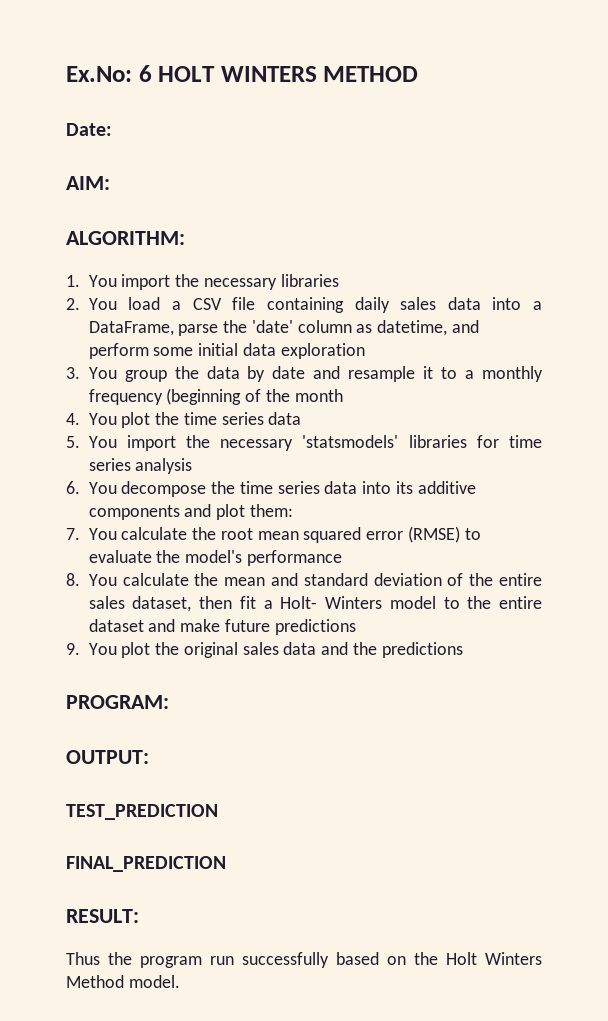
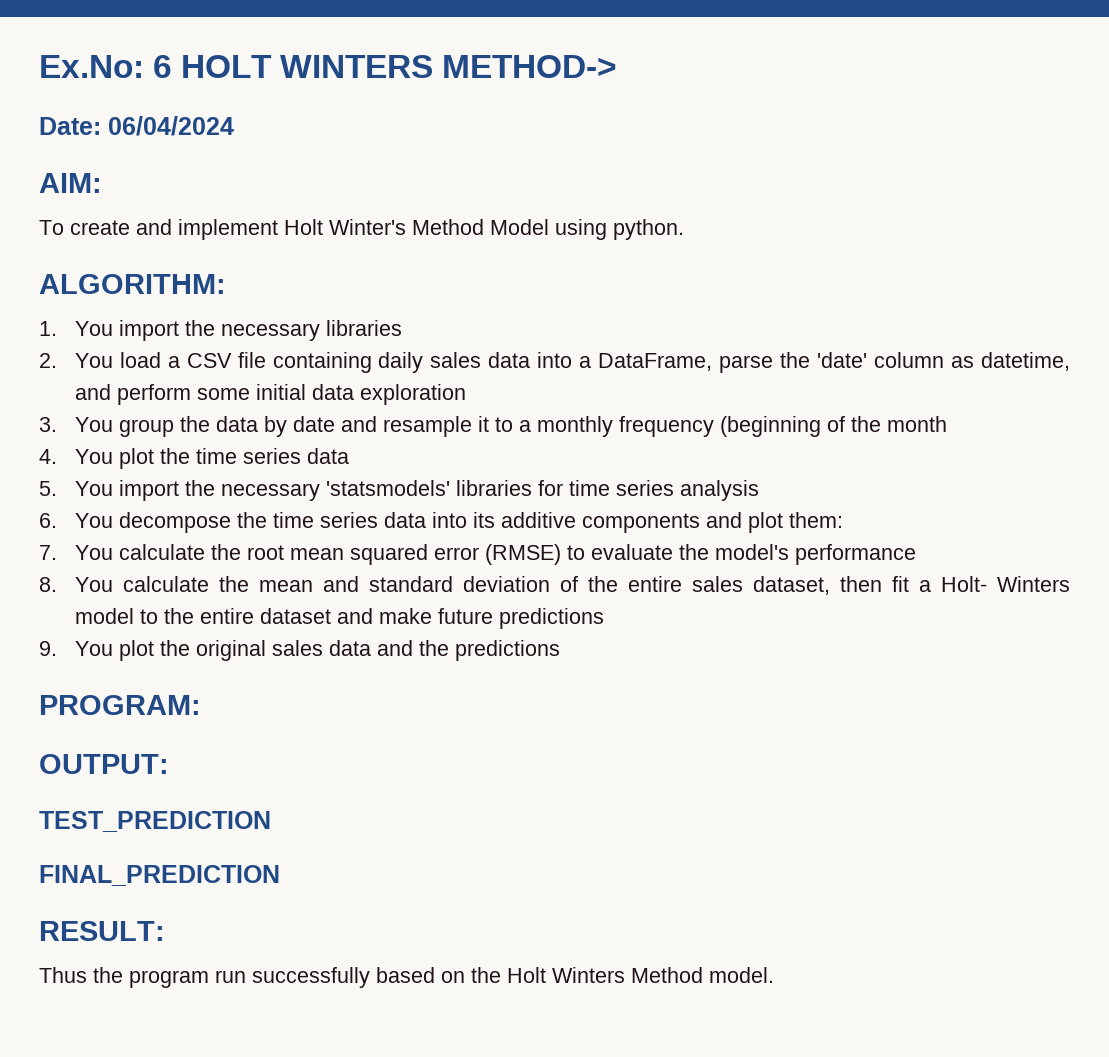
- Ex.No: 6 HOLT WINTERS METHOD
+ Ex.No: 6 HOLT WINTERS METHOD->
- Date:
+ Date: 06/04/2024
+ To create and implement Holt Winter's Method Model using python.

